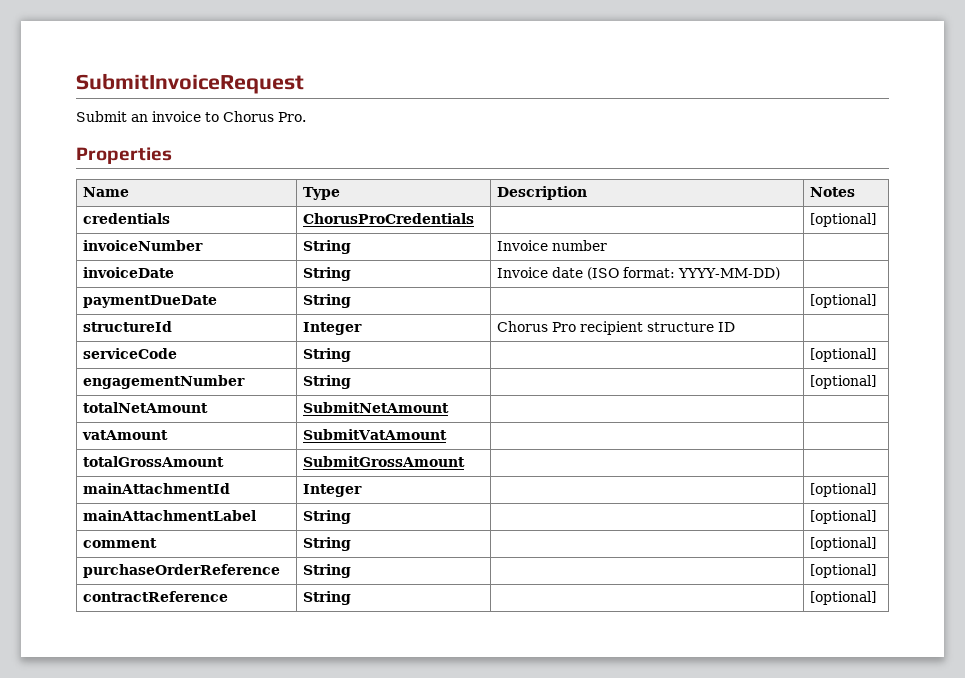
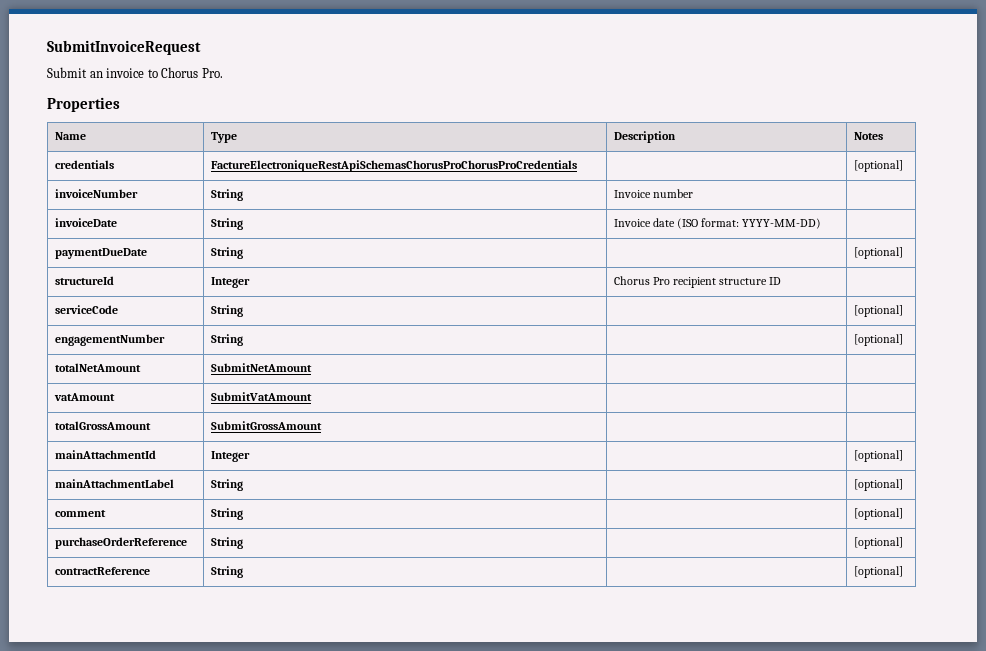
- credentials | ChorusProCredentials | | [optional]
+ credentials | FactureElectroniqueRestApiSchemasChorusProChorusProCredentials | | [optional]

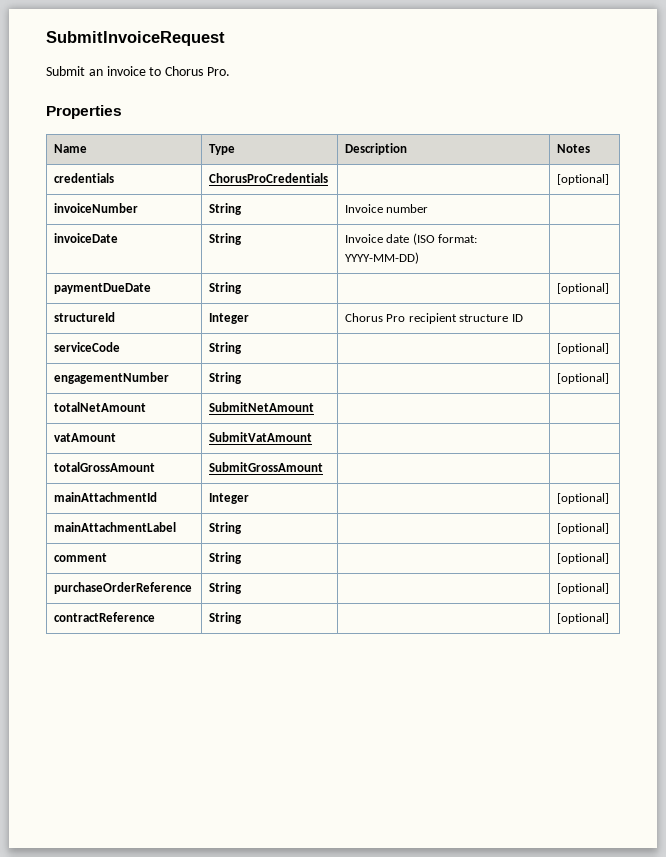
- credentials | FactureElectroniqueRestApiSchemasChorusProChorusProCredentials | | [optional]
+ credentials | ChorusProCredentials | | [optional]

